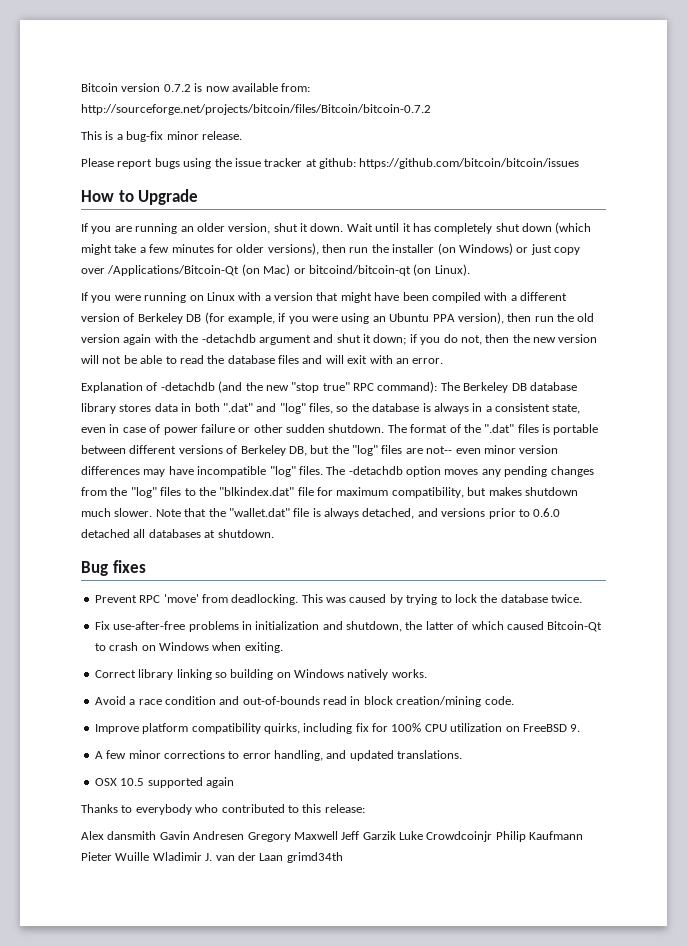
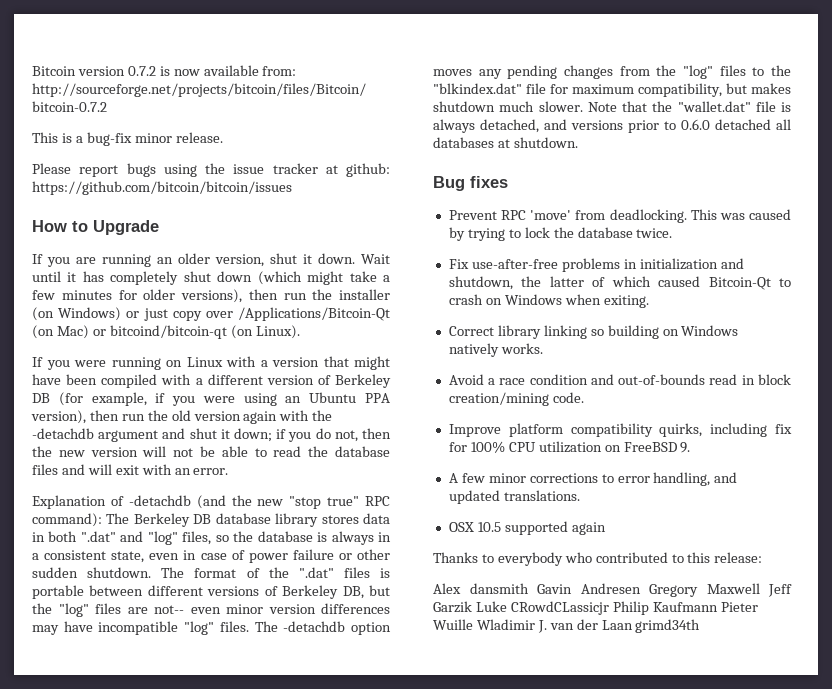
- Alex dansmith Gavin Andresen Gregory Maxwell Jeff Garzik Luke Crowdcoinjr Philip Kaufmann Pieter Wuille Wladimir J. van der Laan grimd34th
+ Alex dansmith Gavin Andresen Gregory Maxwell Jeff Garzik Luke CRowdCLassicjr Philip Kaufmann Pieter Wuille Wladimir J. van der Laan grimd34th

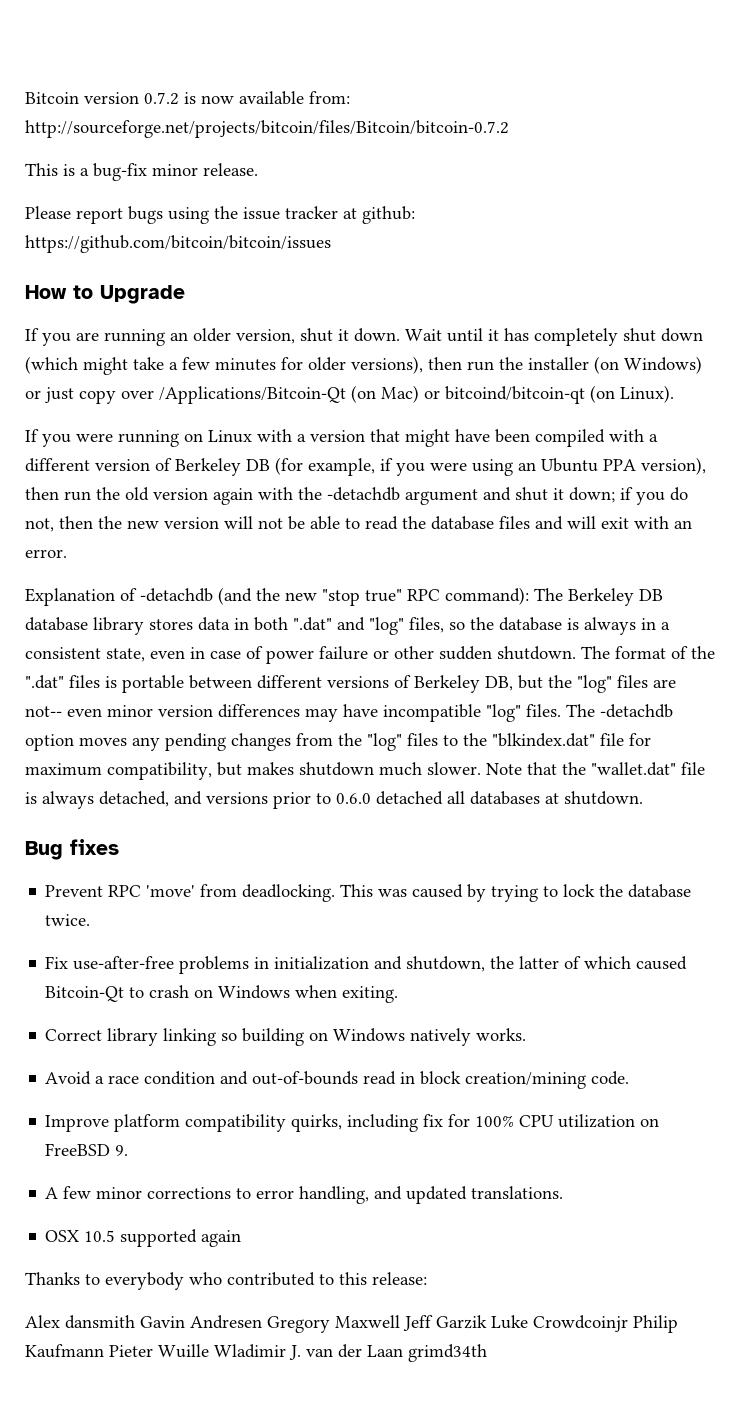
- Alex dansmith Gavin Andresen Gregory Maxwell Jeff Garzik Luke CRowdCLassicjr Philip Kaufmann Pieter Wuille Wladimir J. van der Laan grimd34th
+ Alex dansmith Gavin Andresen Gregory Maxwell Jeff Garzik Luke Crowdcoinjr Philip Kaufmann Pieter Wuille Wladimir J. van der Laan grimd34th

